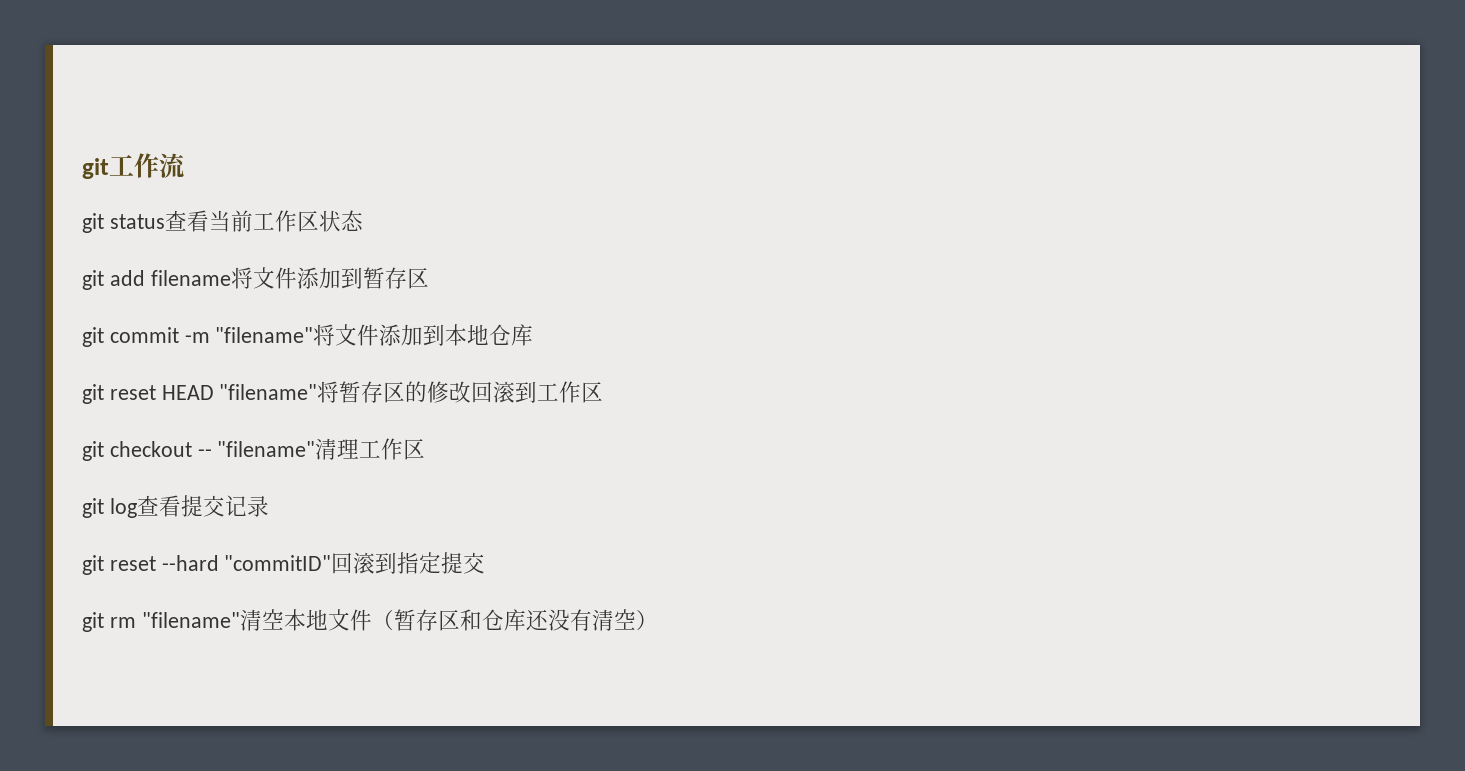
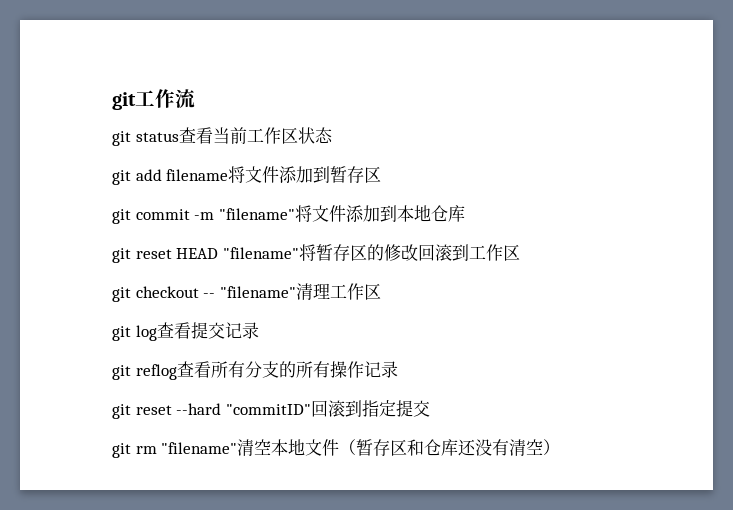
+ git reflog查看所有分支的所有操作记录

